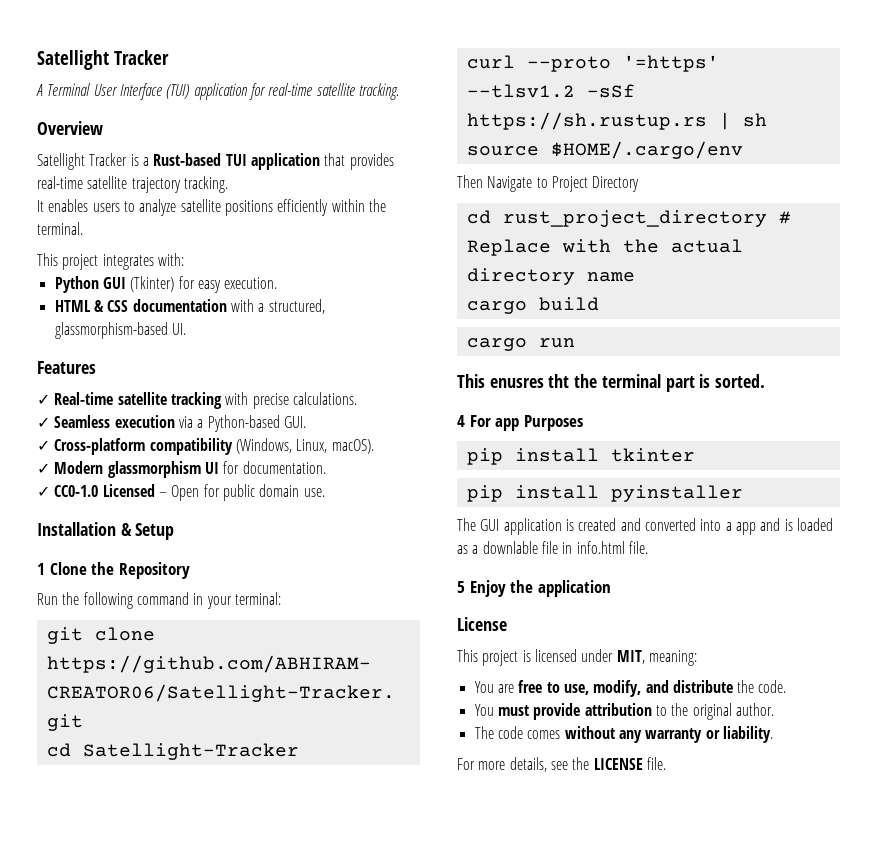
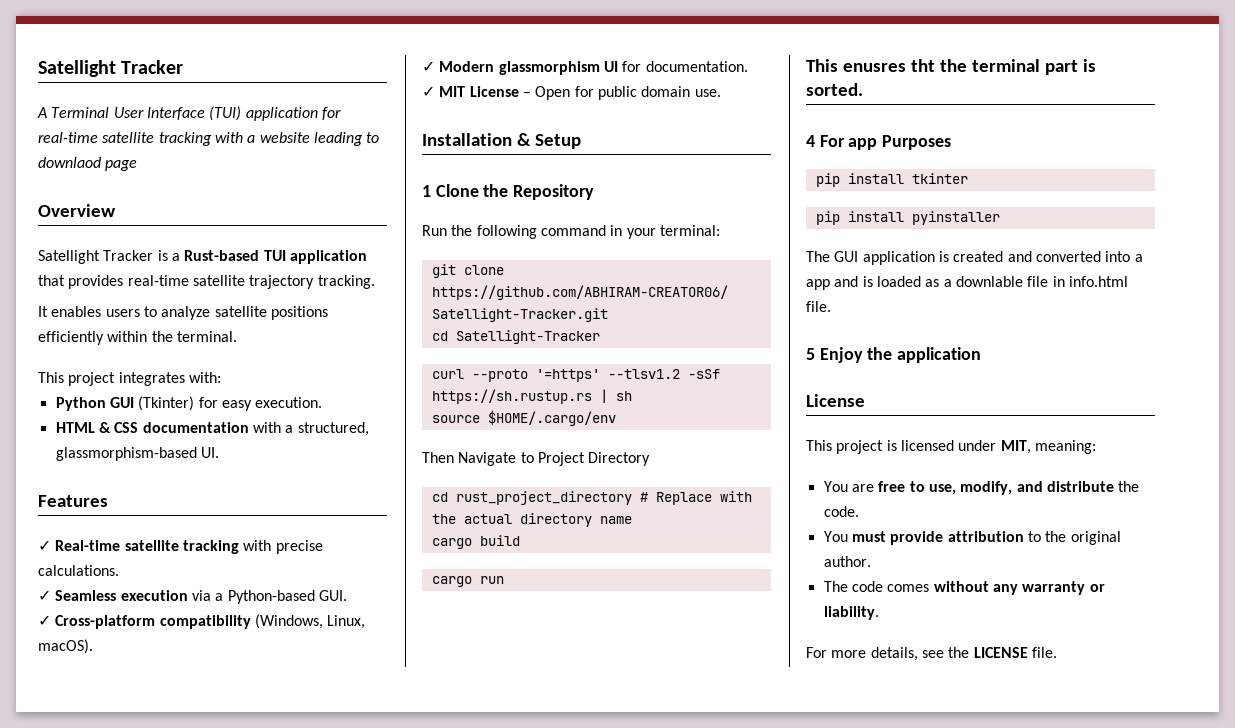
- A Terminal User Interface (TUI) application for real-time satellite tracking.
+ A Terminal User Interface (TUI) application for real-time satellite tracking with a website leading to downlaod page
- ✓ CC0-1.0 Licensed – Open for public domain use.
+ ✓ MIT License – Open for public domain use.

